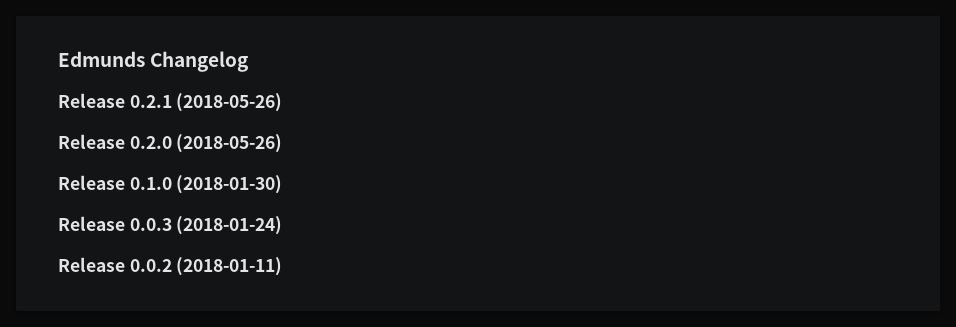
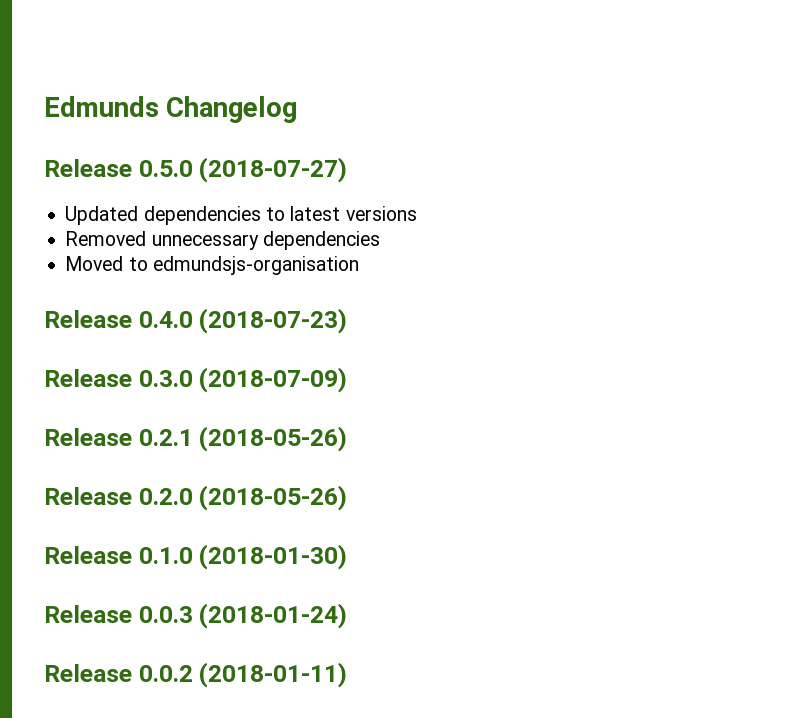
+ Release 0.5.0 (2018-07-27)
+ Updated dependencies to latest versions
+ Removed unnecessary dependencies
+ Moved to edmundsjs-organisation
+ Release 0.4.0 (2018-07-23)
+ Release 0.3.0 (2018-07-09)

